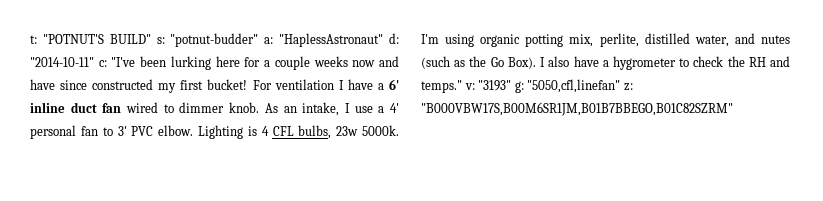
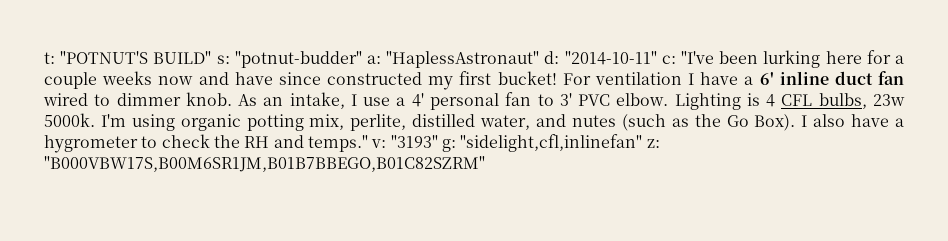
- I also have a hygrometer to check the RH and temps." v: "3193" g: "5050,cfl,linefan" z: "B000VBW17S,B00M6SR1JM,B01B7BBEGO,B01C82SZRM"
+ I also have a hygrometer to check the RH and temps." v: "3193" g: "sidelight,cfl,inlinefan" z: "B000VBW17S,B00M6SR1JM,B01B7BBEGO,B01C82SZRM"

